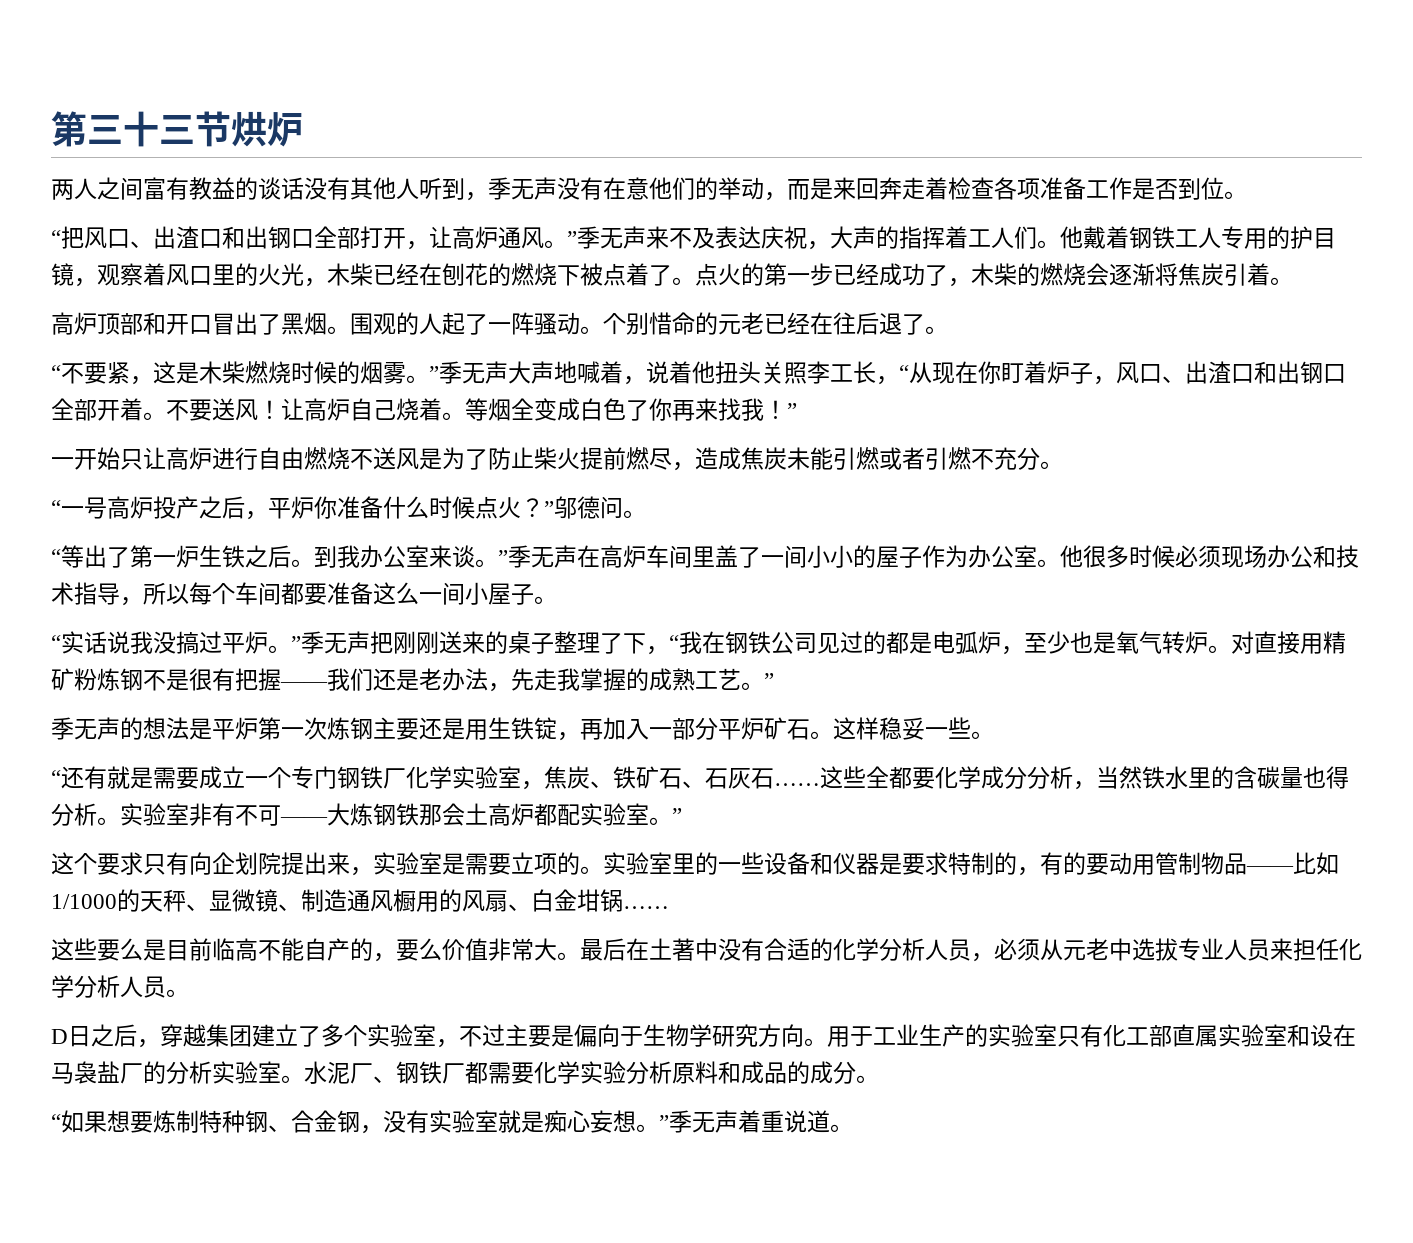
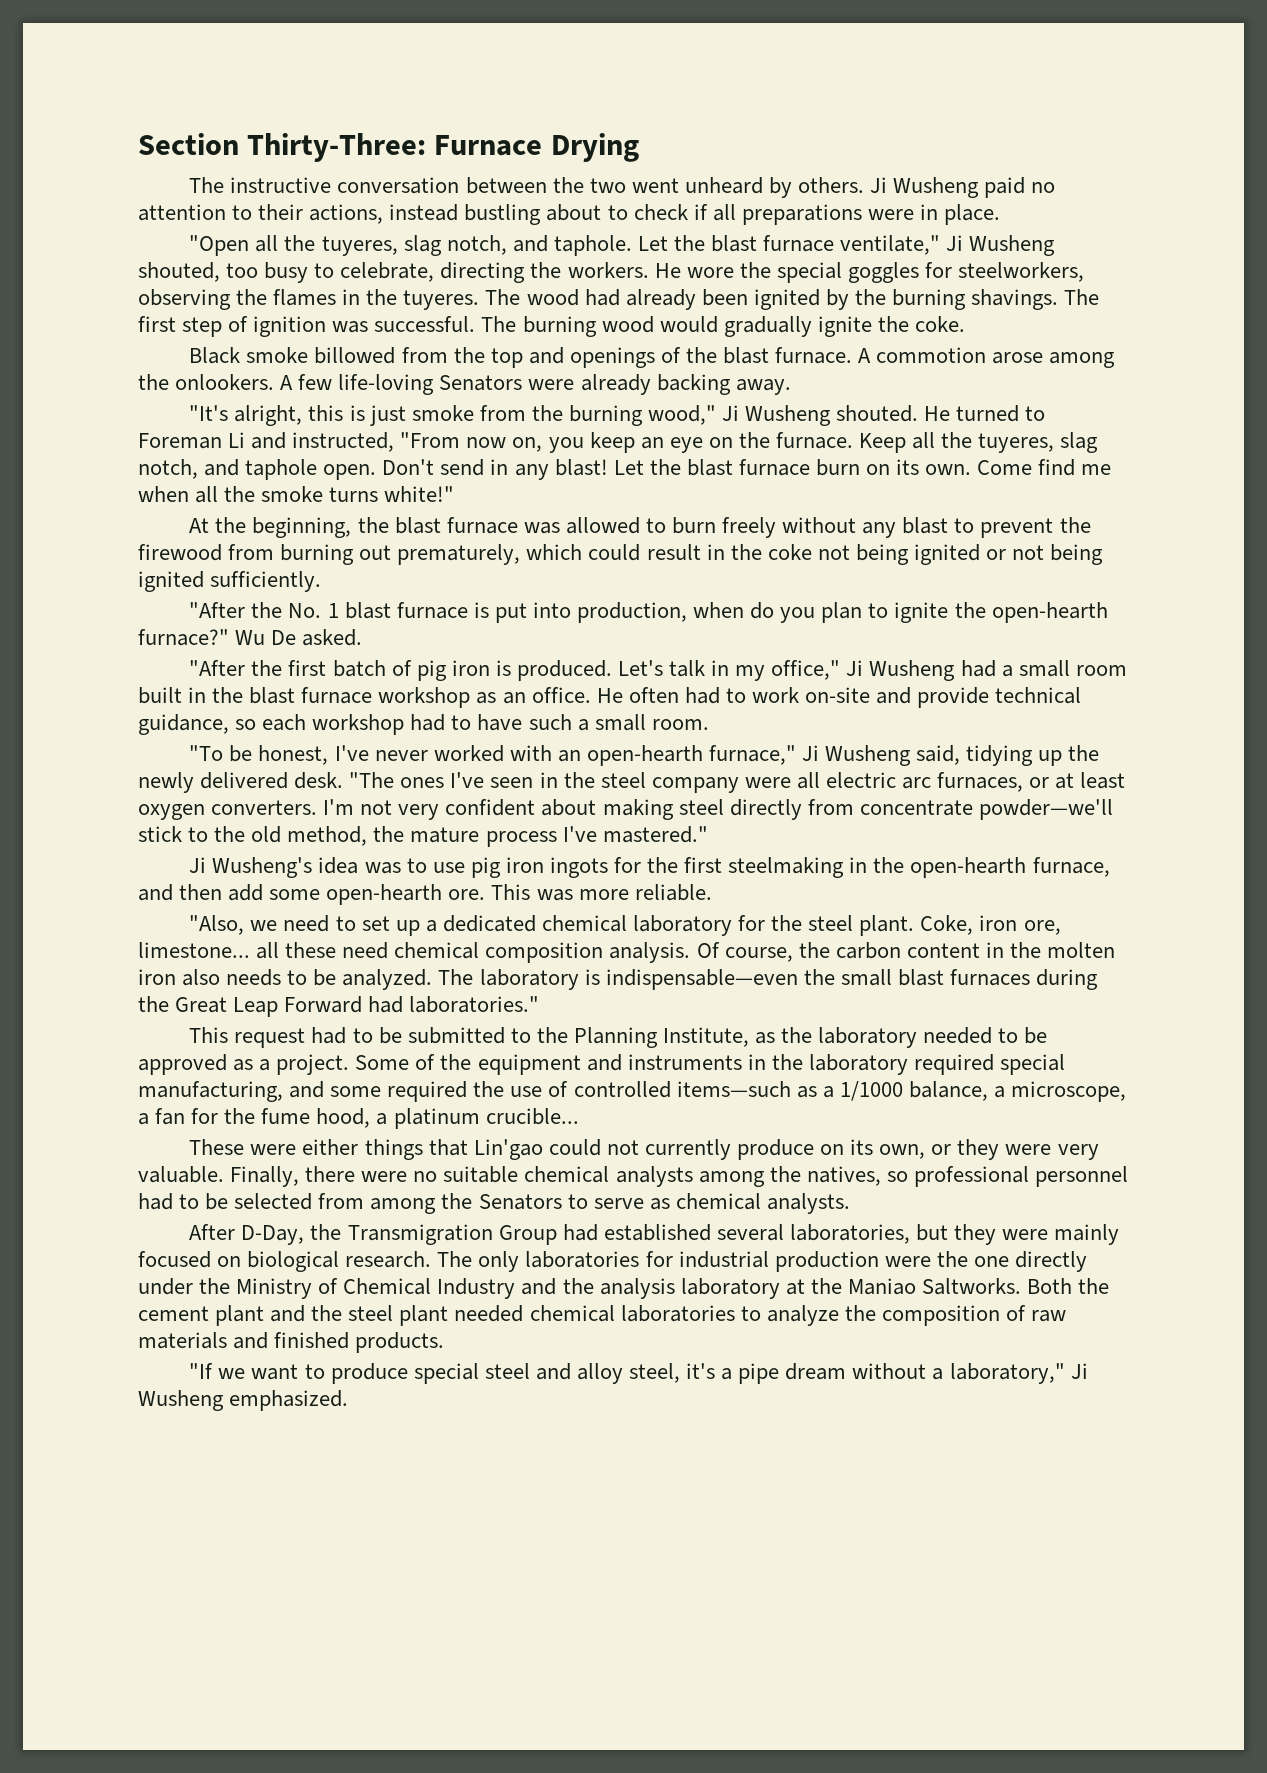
- 第三十三节烘炉
- 两人之间富有教益的谈话没有其他人听到，季无声没有在意他们的举动，而是来回奔走着检查各项准备工作是否到位。
- “把风口、出渣口和出钢口全部打开，让高炉通风。”季无声来不及表达庆祝，大声的指挥着工人们。他戴着钢铁工人专用的护目镜，观察着风口里的火光，木柴已经在刨花的燃烧下被点着了。点火的第一步已经成功了，木柴的燃烧会逐渐将焦炭引着。
- 高炉顶部和开口冒出了黑烟。围观的人起了一阵骚动。个别惜命的元老已经在往后退了。
- “不要紧，这是木柴燃烧时候的烟雾。”季无声大声地喊着，说着他扭头关照李工长，“从现在你盯着炉子，风口、出渣口和出钢口全部开着。不要送风！让高炉自己烧着。等烟全变成白色了你再来找我！”
- 一开始只让高炉进行自由燃烧不送风是为了防止柴火提前燃尽，造成焦炭未能引燃或者引燃不充分。
- “一号高炉投产之后，平炉你准备什么时候点火？”邬德问。
- “等出了第一炉生铁之后。到我办公室来谈。”季无声在高炉车间里盖了一间小小的屋子作为办公室。他很多时候必须现场办公和技术指导，所以每个车间都要准备这么一间小屋子。
- “实话说我没搞过平炉。”季无声把刚刚送来的桌子整理了下，“我在钢铁公司见过的都是电弧炉，至少也是氧气转炉。对直接用精矿粉炼钢不是很有把握——我们还是老办法，先走我掌握的成熟工艺。”
- 季无声的想法是平炉第一次炼钢主要还是用生铁锭，再加入一部分平炉矿石。这样稳妥一些。
- “还有就是需要成立一个专门钢铁厂化学实验室，焦炭、铁矿石、石灰石……这些全都要化学成分分析，当然铁水里的含碳量也得分析。实验室非有不可——大炼钢铁那会土高炉都配实验室。”
- 这个要求只有向企划院提出来，实验室是需要立项的。实验室里的一些设备和仪器是要求特制的，有的要动用管制物品——比如1/1000的天秤、显微镜、制造通风橱用的风扇、白金坩锅……
- 这些要么是目前临高不能自产的，要么价值非常大。最后在土著中没有合适的化学分析人员，必须从元老中选拔专业人员来担任化学分析人员。
- D日之后，穿越集团建立了多个实验室，不过主要是偏向于生物学研究方向。用于工业生产的实验室只有化工部直属实验室和设在马袅盐厂的分析实验室。水泥厂、钢铁厂都需要化学实验分析原料和成品的成分。
- “如果想要炼制特种钢、合金钢，没有实验室就是痴心妄想。”季无声着重说道。
+ Section Thirty-Three: Furnace Drying
+ The instructive conversation between the two went unheard by others. Ji Wusheng paid no attention to their actions, instead bustling about to check if all preparations were in place.
+ "Open all the tuyeres, slag notch, and taphole. Let the blast furnace ventilate," Ji Wusheng shouted, too busy to celebrate, directing the workers. He wore the special goggles for steelworkers, observing the flames in the tuyeres. The wood had already been ignited by the burning shavings. The first step of ignition was successful. The burning wood would gradually ignite the coke.
+ Black smoke billowed from the top and openings of the blast furnace. A commotion arose among the onlookers. A few life-loving Senators were already backing away.
+ "It's alright, this is just smoke from the burning wood," Ji Wusheng shouted. He turned to Foreman Li and instructed, "From now on, you keep an eye on the furnace. Keep all the tuyeres, slag notch, and taphole open. Don't send in any blast! Let the blast furnace burn on its own. Come find me when all the smoke turns white!"
+ At the beginning, the blast furnace was allowed to burn freely without any blast to prevent the firewood from burning out prematurely, which could result in the coke not being ignited or not being ignited sufficiently.
+ "After the No. 1 blast furnace is put into production, when do you plan to ignite the open-hearth furnace?" Wu De asked.
+ "After the first batch of pig iron is produced. Let's talk in my office," Ji Wusheng had a small room built in the blast furnace workshop as an office. He often had to work on-site and provide technical guidance, so each workshop had to have such a small room.
+ "To be honest, I've never worked with an open-hearth furnace," Ji Wusheng said, tidying up the newly delivered desk. "The ones I've seen in the steel company were all electric arc furnaces, or at least oxygen converters. I'm not very confident about making steel directly from concentrate powder—we'll stick to the old method, the mature process I've mastered."
+ Ji Wusheng's idea was to use pig iron ingots for the first steelmaking in the open-hearth furnace, and then add some open-hearth ore. This was more reliable.
+ "Also, we need to set up a dedicated chemical laboratory for the steel plant. Coke, iron ore, limestone... all these need chemical composition analysis. Of course, the carbon content in the molten iron also needs to be analyzed. The laboratory is indispensable—even the small blast furnaces during the Great Leap Forward had laboratories."
+ This request had to be submitted to the Planning Institute, as the laboratory needed to be approved as a project. Some of the equipment and instruments in the laboratory required special manufacturing, and some required the use of controlled items—such as a 1/1000 balance, a microscope, a fan for the fume hood, a platinum crucible...
+ These were either things that Lin'gao could not currently produce on its own, or they were very valuable. Finally, there were no suitable chemical analysts among the natives, so professional personnel had to be selected from among the Senators to serve as chemical analysts.
+ After D-Day, the Transmigration Group had established several laboratories, but they were mainly focused on biological research. The only laboratories for industrial production were the one directly under the Ministry of Chemical Industry and the analysis laboratory at the Maniao Saltworks. Both the cement plant and the steel plant needed chemical laboratories to analyze the composition of raw materials and finished products.
+ "If we want to produce special steel and alloy steel, it's a pipe dream without a laboratory," Ji Wusheng emphasized.

